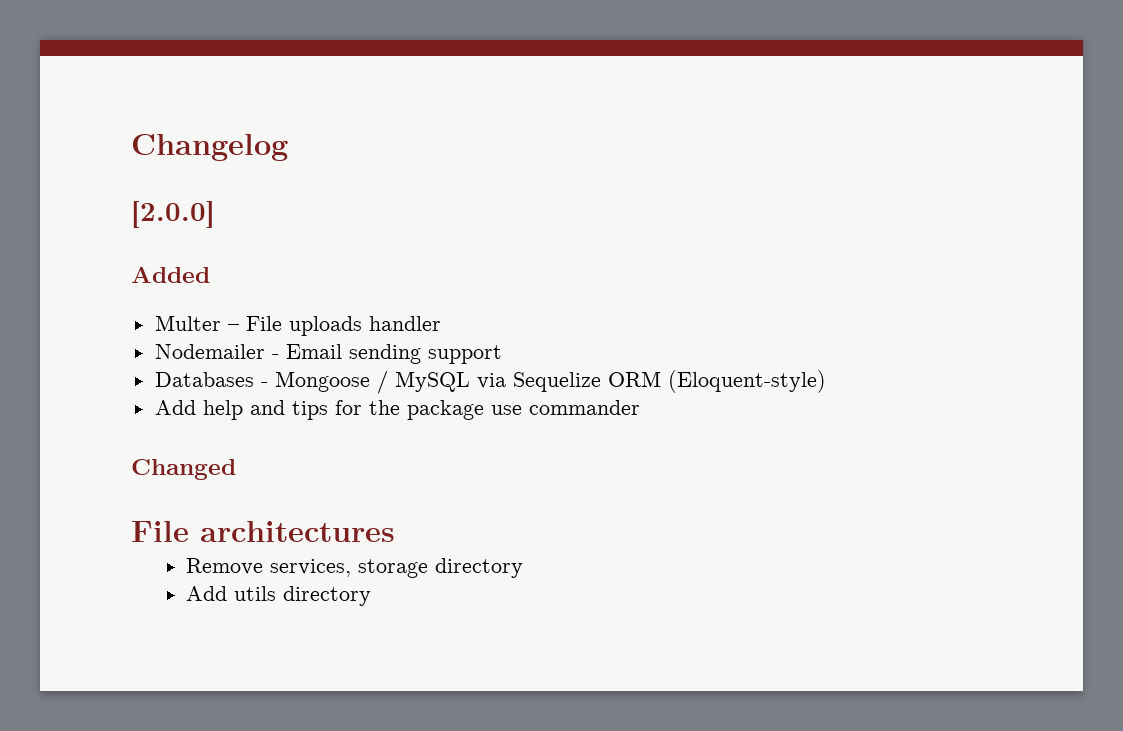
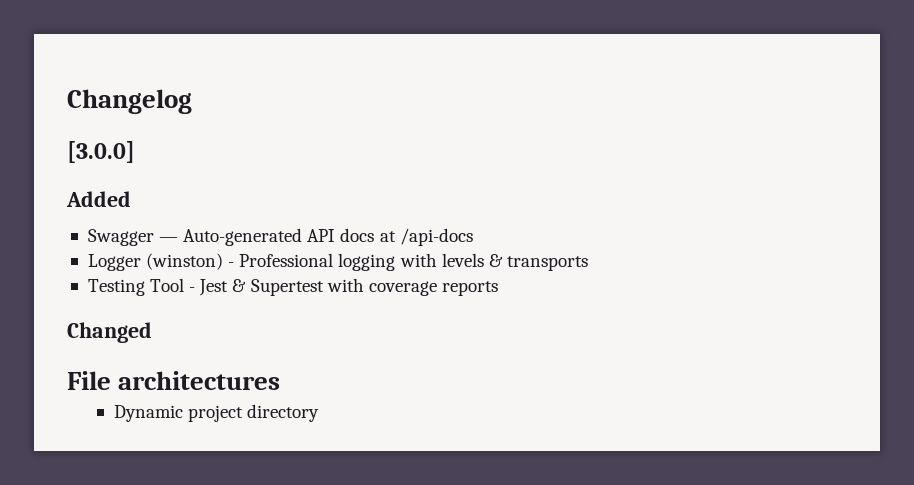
- [2.0.0]
+ [3.0.0]
- Multer – File uploads handler
- Nodemailer - Email sending support
- Databases - Mongoose / MySQL via Sequelize ORM (Eloquent-style)
- Add help and tips for the package use commander
+ Swagger — Auto-generated API docs at /api-docs
+ Logger (winston) - Professional logging with levels & transports
+ Testing Tool - Jest & Supertest with coverage reports
  Changed
  File architectures
- Remove services, storage directory
- Add utils directory
+ Dynamic project directory

